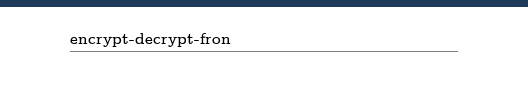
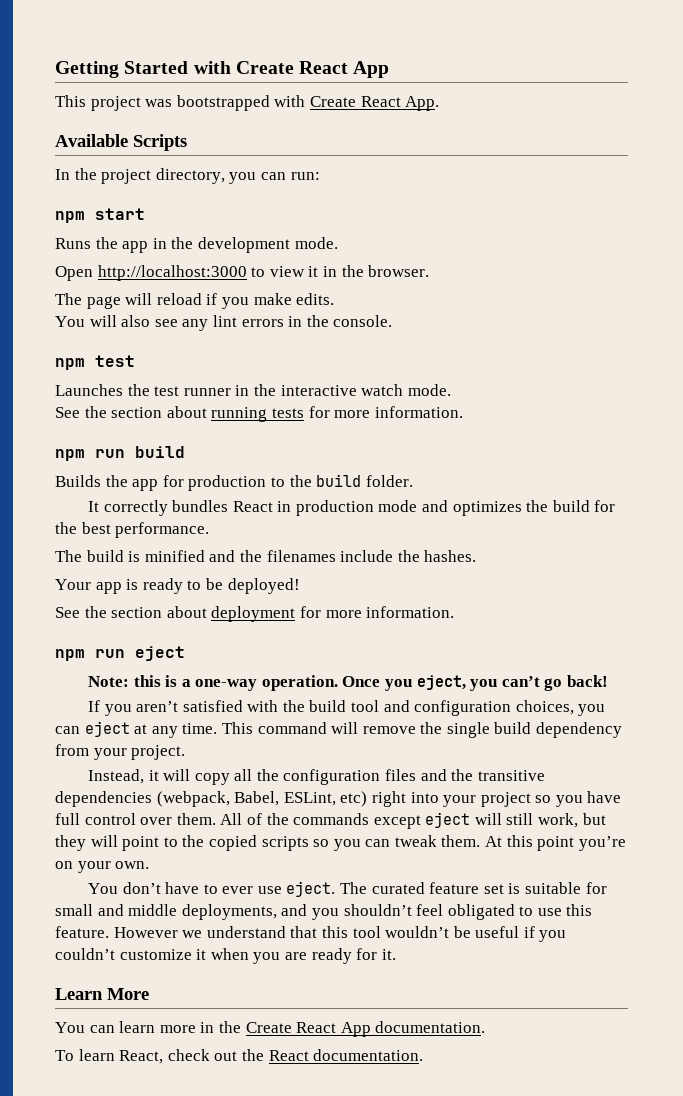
- encrypt-decrypt-fron
+ Getting Started with Create React App
+ This project was bootstrapped with Create React App.
+ Available Scripts
+ In the project directory, you can run:
+ npm start
+ Runs the app in the development mode.
+ Open http://localhost:3000 to view it in the browser.
+ The page will reload if you make edits.
+ You will also see any lint errors in the console.
+ npm test
+ Launches the test runner in the interactive watch mode.
+ See the section about running tests for more information.
+ npm run build
+ Builds the app for production to the build folder.
+ It correctly bundles React in production mode and optimizes the build for the best performance.
+ The build is minified and the filenames include the hashes.
+ Your app is ready to be deployed!
+ See the section about deployment for more information.
+ npm run eject
+ Note: this is a one-way operation. Once you eject, you can’t go back!
+ If you aren’t satisfied with the build tool and configuration choices, you can eject at any time. This command will remove the single build dependency from your project.
+ Instead, it will copy all the configuration files and the transitive dependencies (webpack, Babel, ESLint, etc) right into your project so you have full control over them. All of the commands except eject will still work, but they will point to the copied scripts so you can tweak them. At this point you’re on your own.
+ You don’t have to ever use eject. The curated feature set is suitable for small and middle deployments, and you shouldn’t feel obligated to use this feature. However we understand that this tool wouldn’t be useful if you couldn’t customize it when you are ready for it.
+ Learn More
+ You can learn more in the Create React App documentation.
+ To learn React, check out the React documentation.

